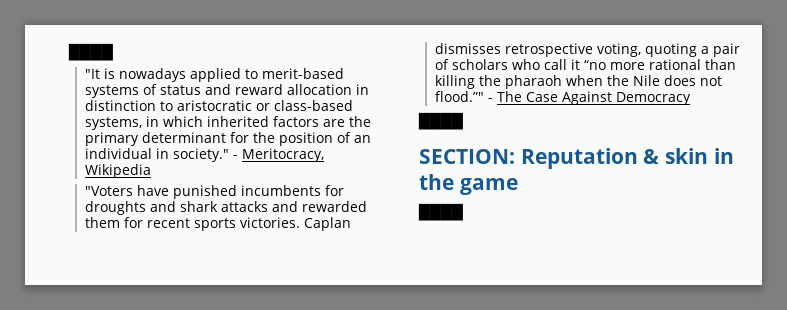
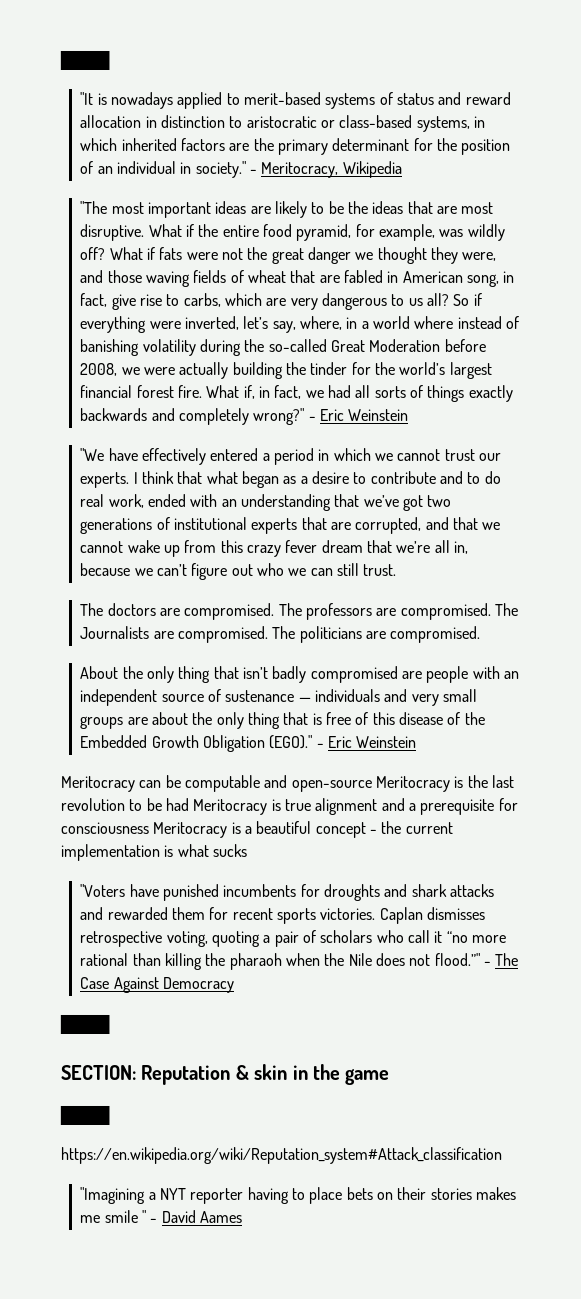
+ "The most important ideas are likely to be the ideas that are most disruptive. What if the entire food pyramid, for example, was wildly off? What if fats were not the great danger we thought they were, and those waving fields of wheat that are fabled in American song, in fact, give rise to carbs, which are very dangerous to us all? So if everything were inverted, let’s say, where, in a world where instead of banishing volatility during the so-called Great Moderation before 2008, we were actually building the tinder for the world’s largest financial forest fire. What if, in fact, we had all sorts of things exactly backwards and completely wrong?" - Eric Weinstein
+ "We have effectively entered a period in which we cannot trust our experts. I think that what began as a desire to contribute and to do real work, ended with an understanding that we’ve got two generations of institutional experts that are corrupted, and that we cannot wake up from this crazy fever dream that we’re all in, because we can’t figure out who we can still trust.
+ The doctors are compromised. The professors are compromised. The Journalists are compromised. The politicians are compromised.
+ About the only thing that isn’t badly compromised are people with an independent source of sustenance — individuals and very small groups are about the only thing that is free of this disease of the Embedded Growth Obligation (EGO)." - Eric Weinstein
+ Meritocracy can be computable and open-source Meritocracy is the last revolution to be had Meritocracy is true alignment and a prerequisite for consciousness Meritocracy is a beautiful concept - the current implementation is what sucks
+ https://en.wikipedia.org/wiki/Reputation_system#Attack_classification
+ "Imagining a NYT reporter having to place bets on their stories makes me smile " - David Aames

